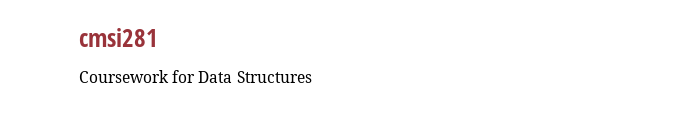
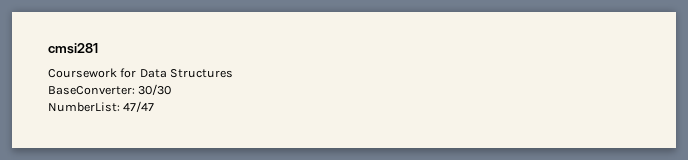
+ BaseConverter: 30/30
+ NumberList: 47/47

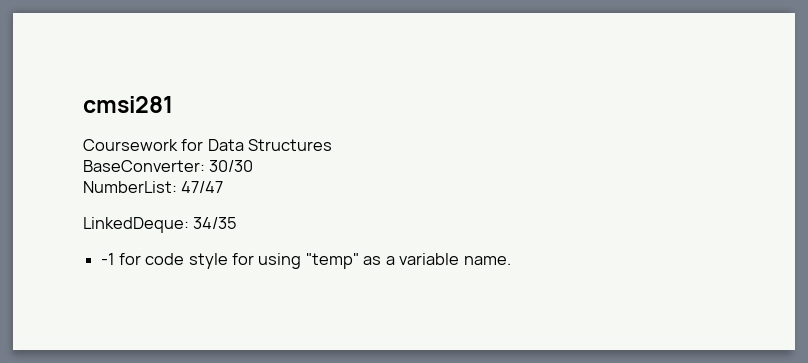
+ LinkedDeque: 34/35
+ -1 for code style for using "temp" as a variable name.

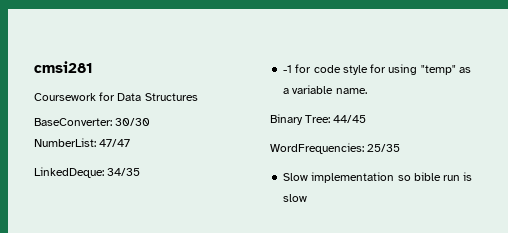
+ Binary Tree: 44/45
+ WordFrequencies: 25/35
+ Slow implementation so bible run is slow

